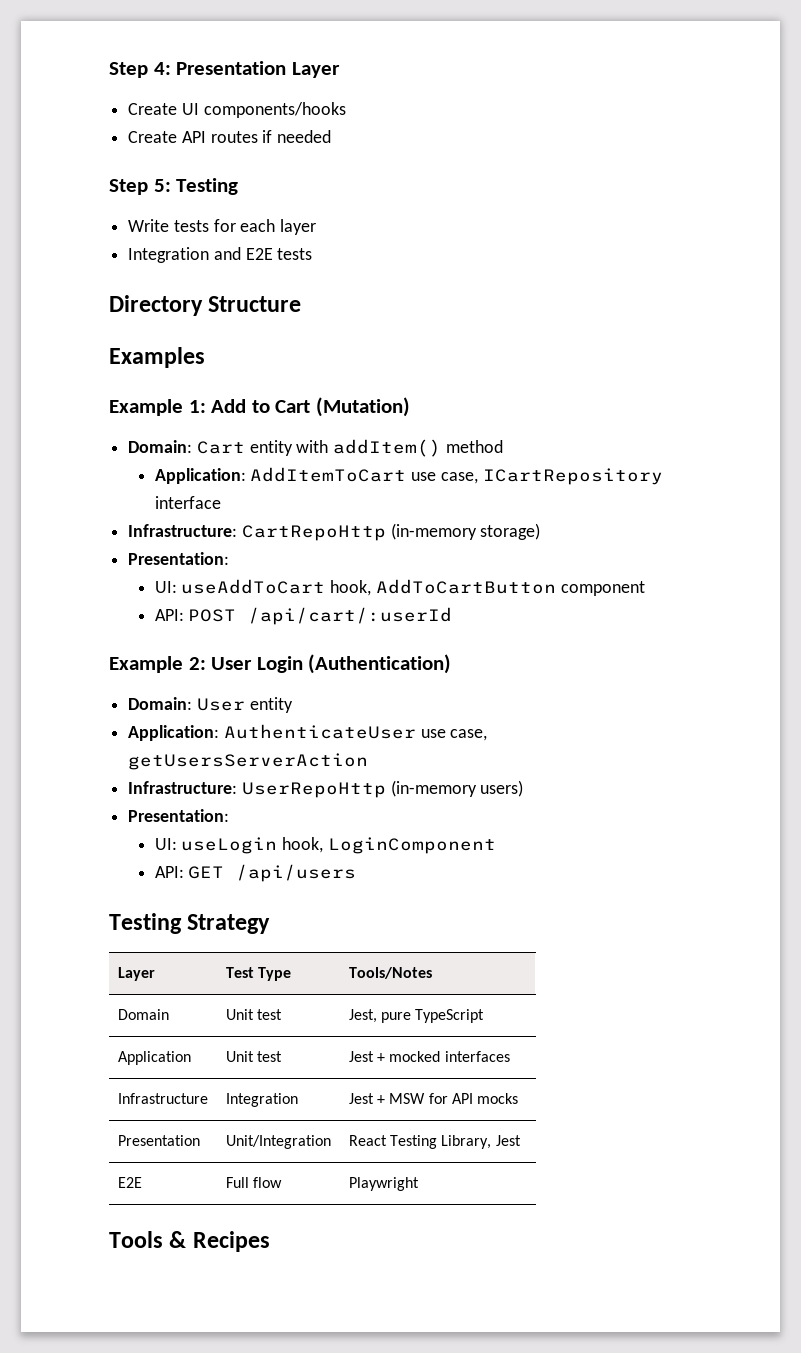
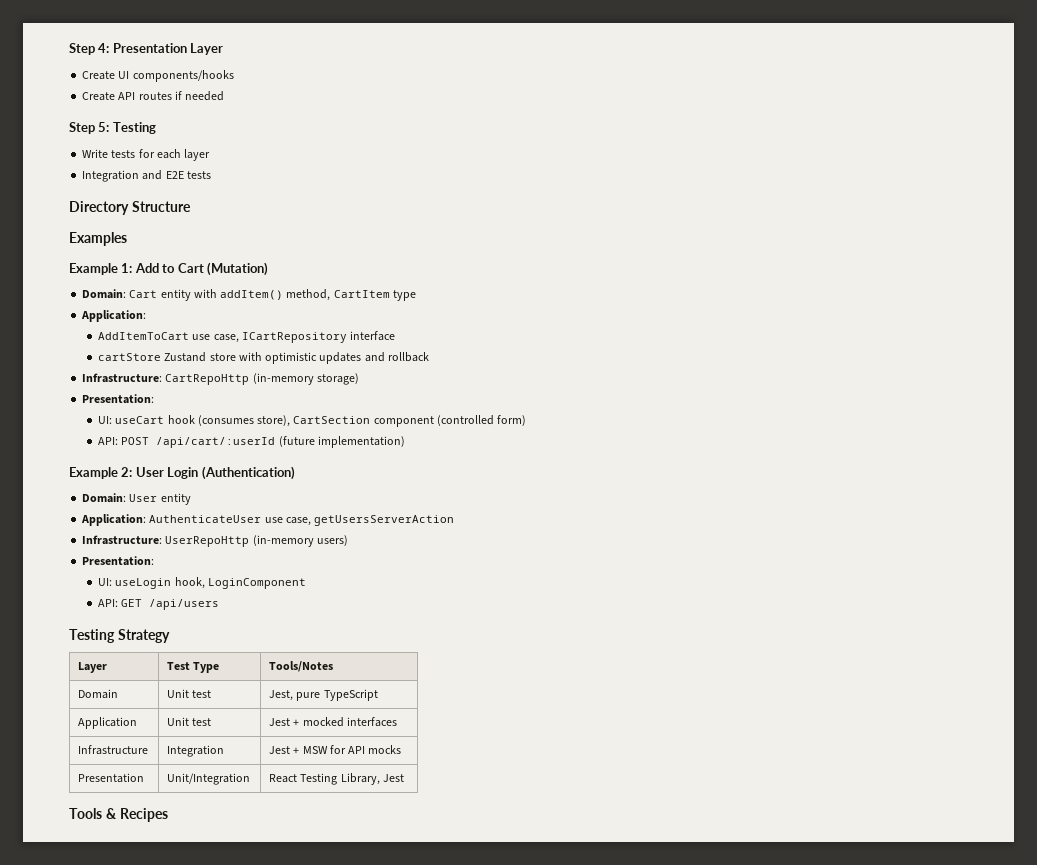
- Domain: Cart entity with addItem() method
- Application: AddItemToCart use case, ICartRepository interface
+ Domain: Cart entity with addItem() method, CartItem type
+ Application:
+ AddItemToCart use case, ICartRepository interface
+ cartStore Zustand store with optimistic updates and rollback
- UI: useAddToCart hook, AddToCartButton component
+ UI: useCart hook (consumes store), CartSection component (controlled form)
- API: POST /api/cart/:userId
+ API: POST /api/cart/:userId (future implementation)
- E2E | Full flow | Playwright

